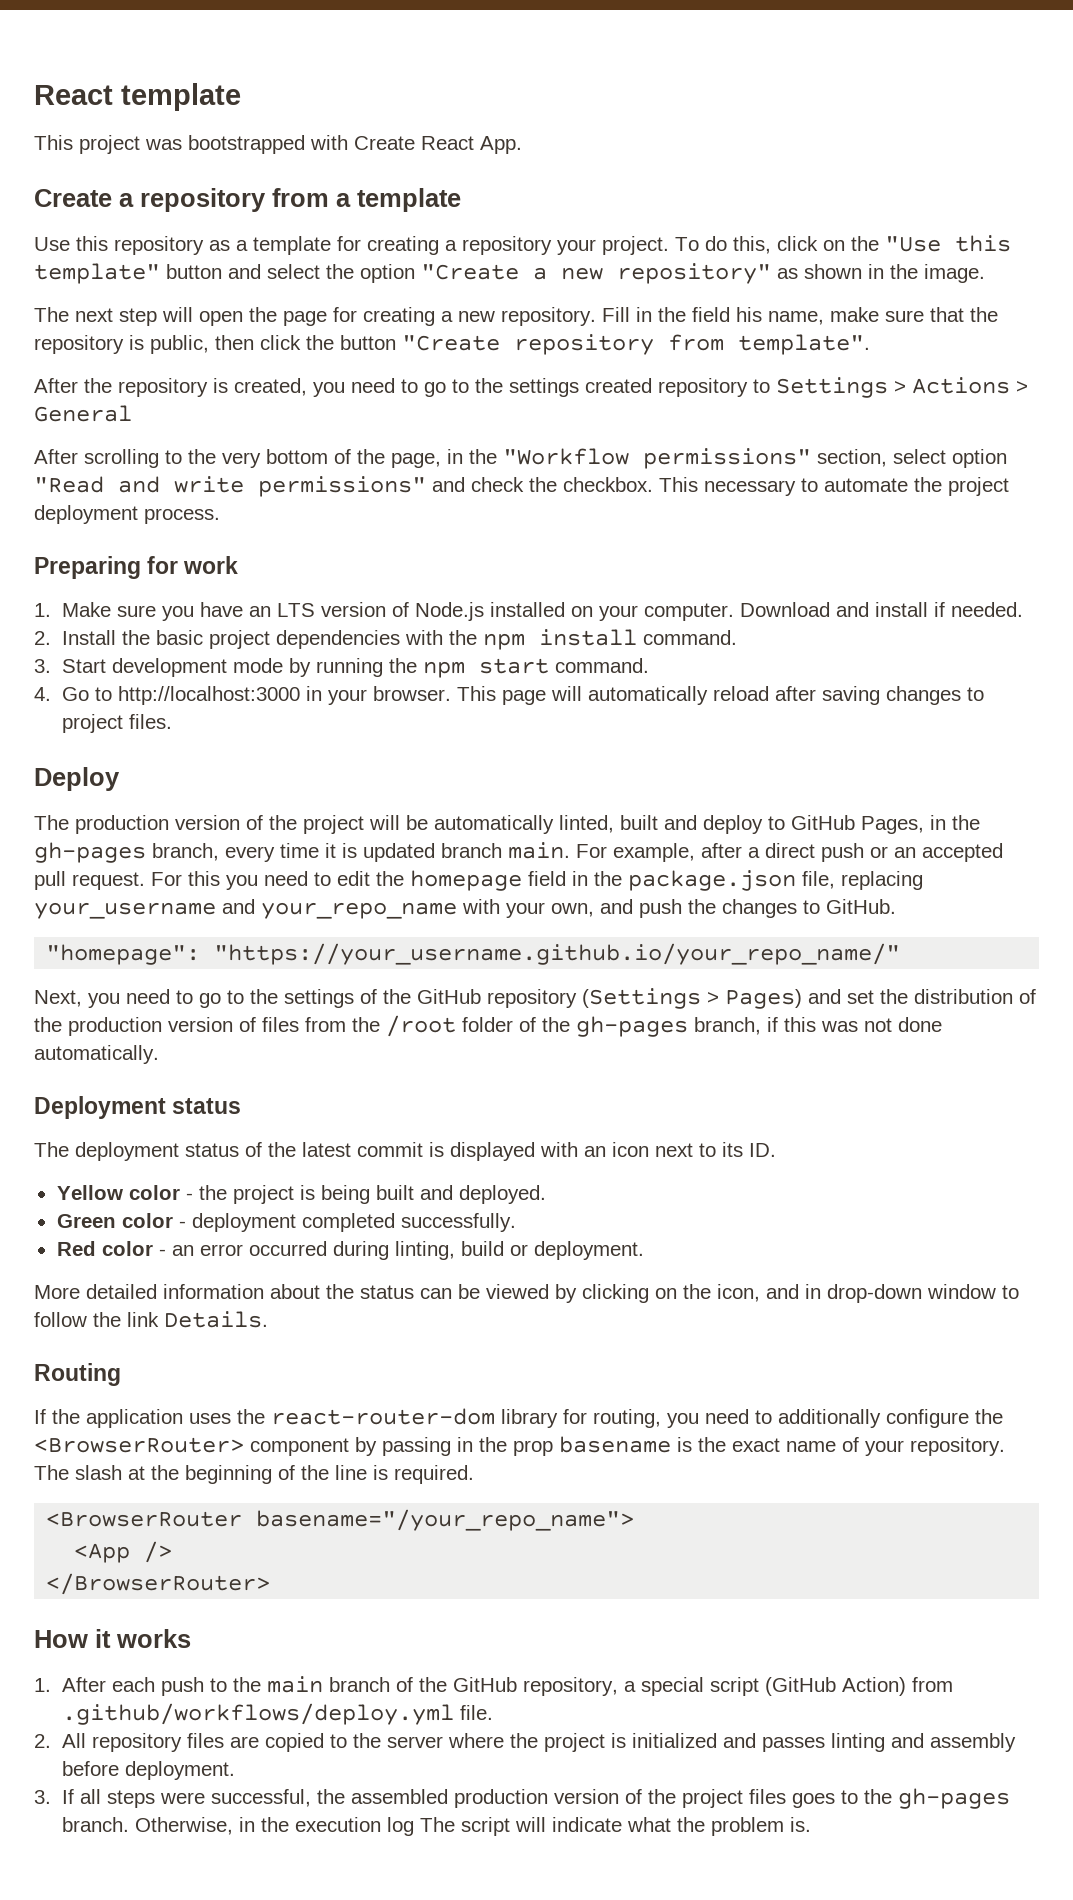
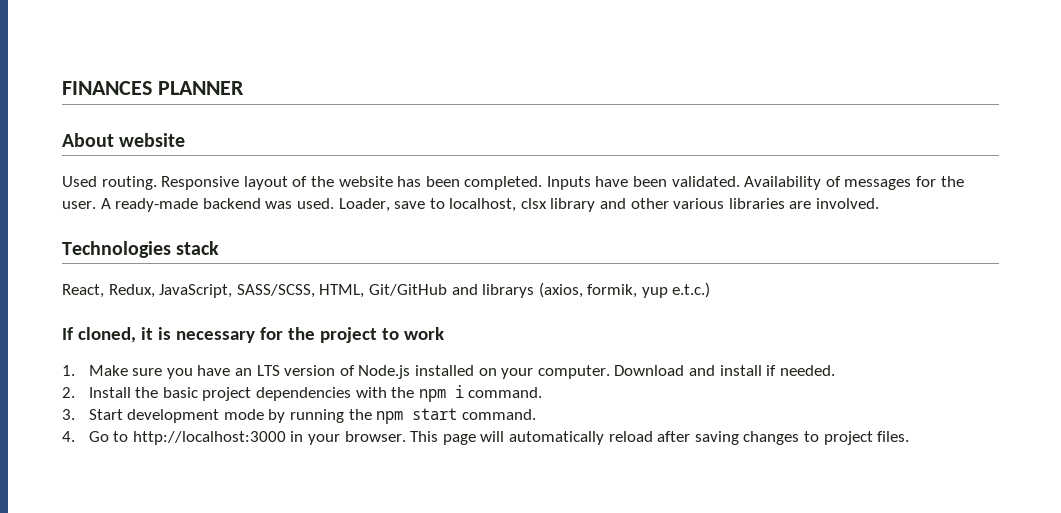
- React template
- This project was bootstrapped with Create React App.
- Create a repository from a template
- Use this repository as a template for creating a repository your project. To do this, click on the "Use this template" button and select the option "Create a new repository" as shown in the image.
- The next step will open the page for creating a new repository. Fill in the field his name, make sure that the repository is public, then click the button "Create repository from template".
- After the repository is created, you need to go to the settings created repository to Settings > Actions > General
- After scrolling to the very bottom of the page, in the "Workflow permissions" section, select option "Read and write permissions" and check the checkbox. This necessary to automate the project deployment process.
- Preparing for work
+ FINANCES PLANNER
+ About website
+ Used routing. Responsive layout of the website has been completed. Inputs have been validated. Availability of messages for the user. A ready-made backend was used. Loader, save to localhost, clsx library and other various libraries are involved.
+ Technologies stack
+ React, Redux, JavaScript, SASS/SCSS, HTML, Git/GitHub and librarys (axios, formik, yup e.t.c.)
+ If cloned, it is necessary for the project to work
- 2. Install the basic project dependencies with the npm install command.
+ 2. Install the basic project dependencies with the npm i command.
- Deploy
- The production version of the project will be automatically linted, built and deploy to GitHub Pages, in the gh-pages branch, every time it is updated branch main. For example, after a direct push or an accepted pull request. For this you need to edit the homepage field in the package.json file, replacing your_username and your_repo_name with your own, and push the changes to GitHub.
- "homepage": "https://your_username.github.io/your_repo_name/"
- Next, you need to go to the settings of the GitHub repository (Settings > Pages) and set the distribution of the production version of files from the /root folder of the gh-pages branch, if this was not done automatically.
- Deployment status
- The deployment status of the latest commit is displayed with an icon next to its ID.
- Yellow color - the project is being built and deployed.
- Green color - deployment completed successfully.
- Red color - an error occurred during linting, build or deployment.
- More detailed information about the status can be viewed by clicking on the icon, and in drop-down window to follow the link Details.
- Routing
- If the application uses the react-router-dom library for routing, you need to additionally configure the <BrowserRouter> component by passing in the prop basename is the exact name of your repository. The slash at the beginning of the line is required.
- <BrowserRouter basename="/your_repo_name">
- <App />
- </BrowserRouter>
- How it works
- 1. After each push to the main branch of the GitHub repository, a special script (GitHub Action) from .github/workflows/deploy.yml file.
- 2. All repository files are copied to the server where the project is initialized and passes linting and assembly before deployment.
- 3. If all steps were successful, the assembled production version of the project files goes to the gh-pages branch. Otherwise, in the execution log The script will indicate what the problem is.

